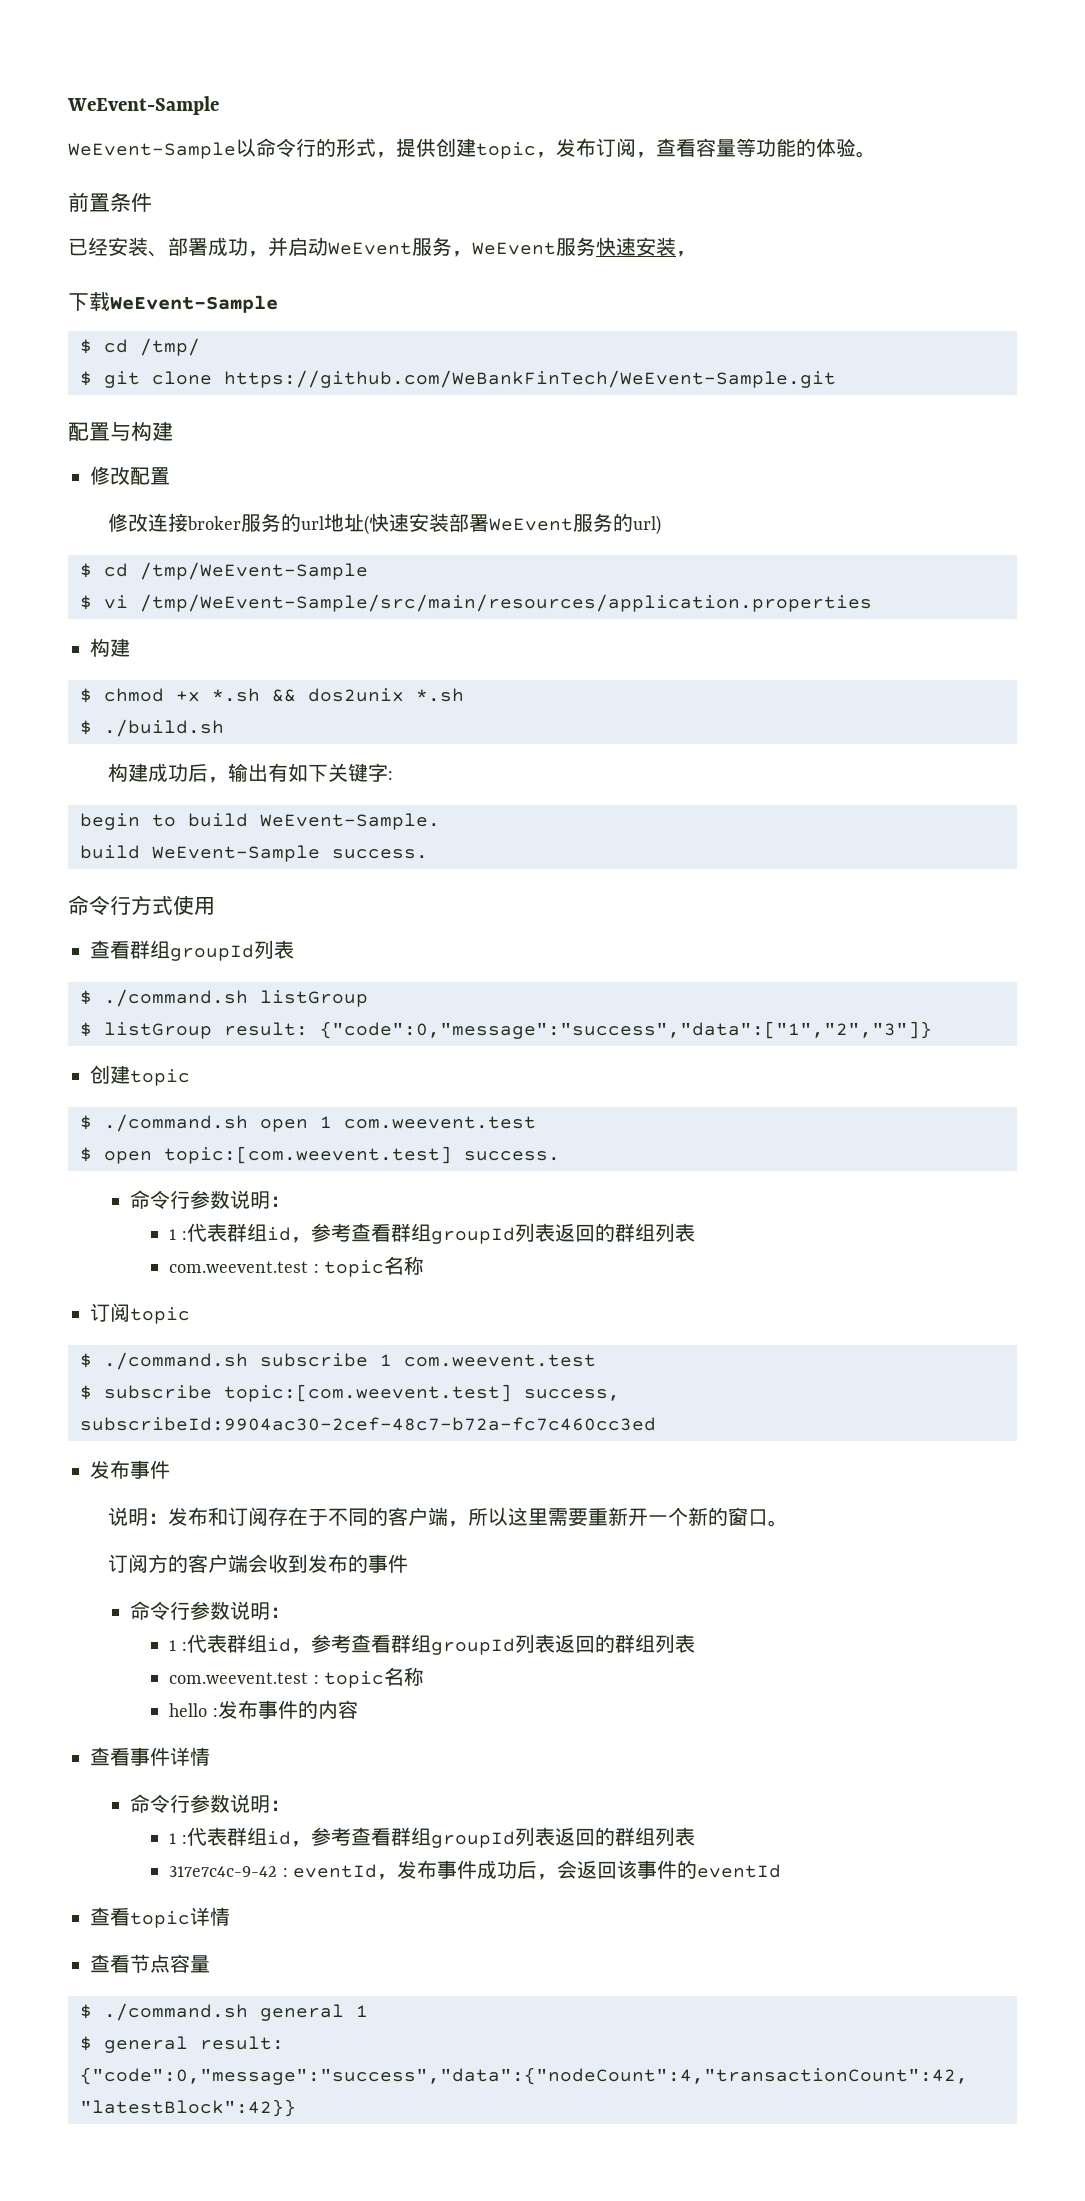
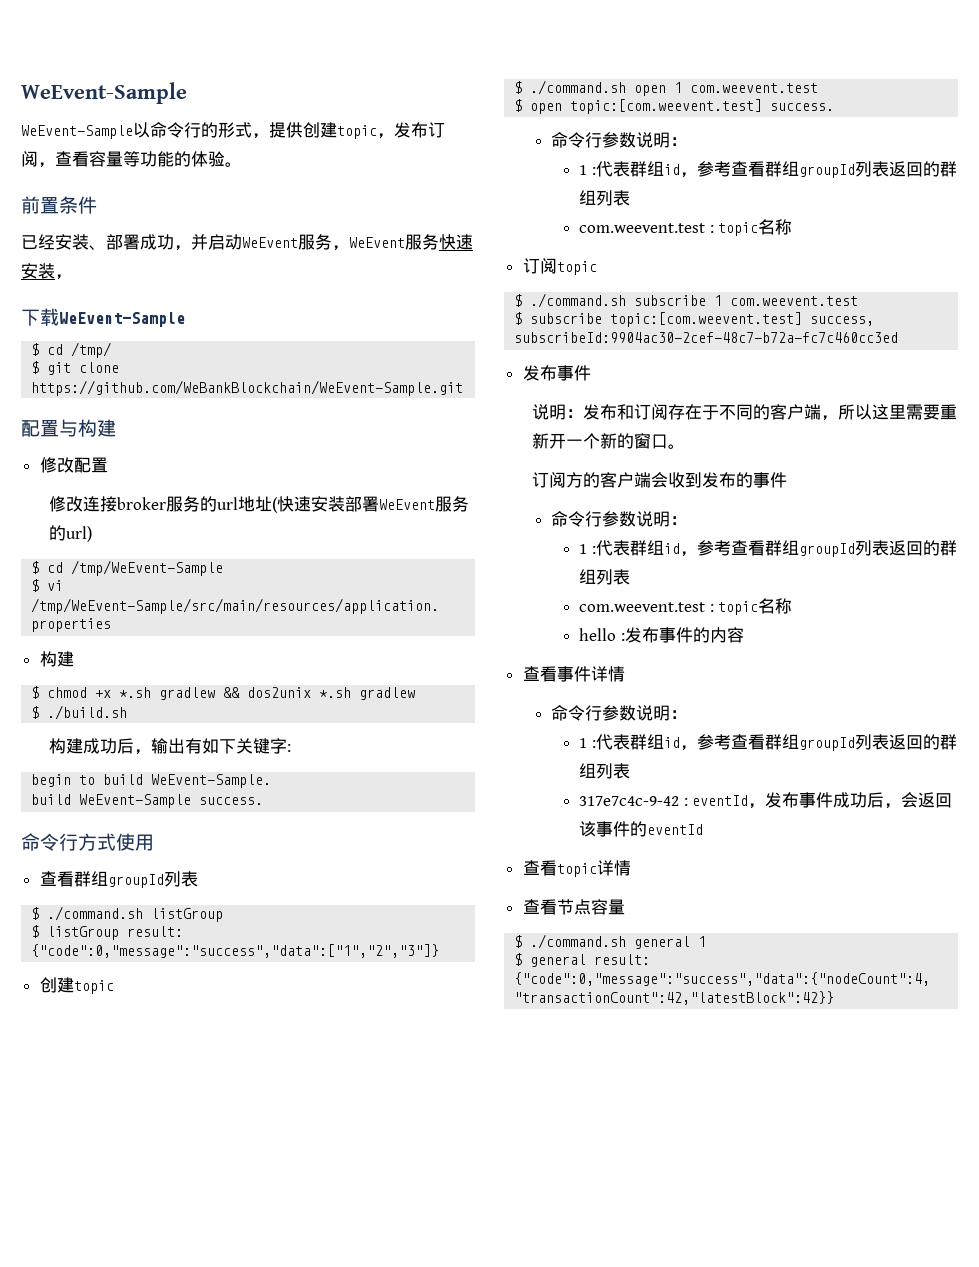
- $ git clone https://github.com/WeBankFinTech/WeEvent-Sample.git
+ $ git clone https://github.com/WeBankBlockchain/WeEvent-Sample.git
- $ chmod +x *.sh && dos2unix *.sh
+ $ chmod +x *.sh gradlew && dos2unix *.sh gradlew

